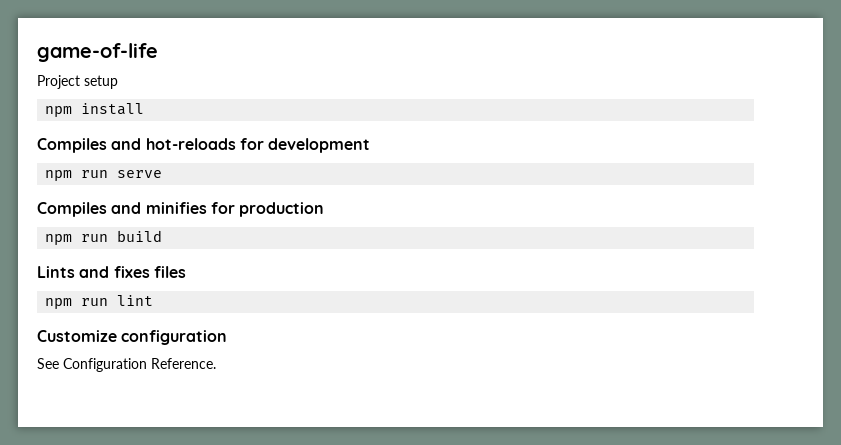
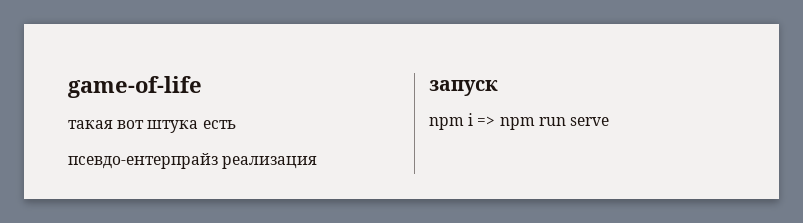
- Project setup
- npm install
- Compiles and hot-reloads for development
- npm run serve
- Compiles and minifies for production
- npm run build
- Lints and fixes files
- npm run lint
- Customize configuration
- See Configuration Reference.
+ такая вот штука есть
+ псевдо-ентерпрайз реализация
+ запуск
+ npm i => npm run serve

